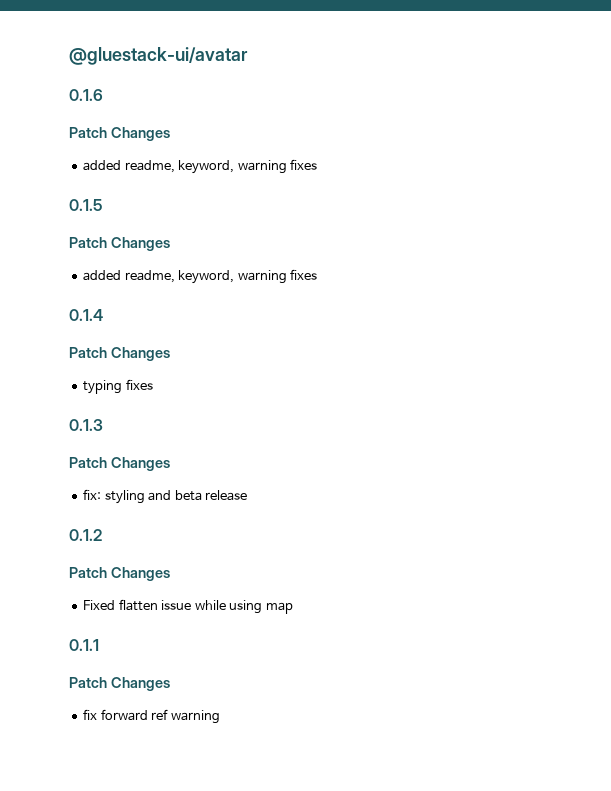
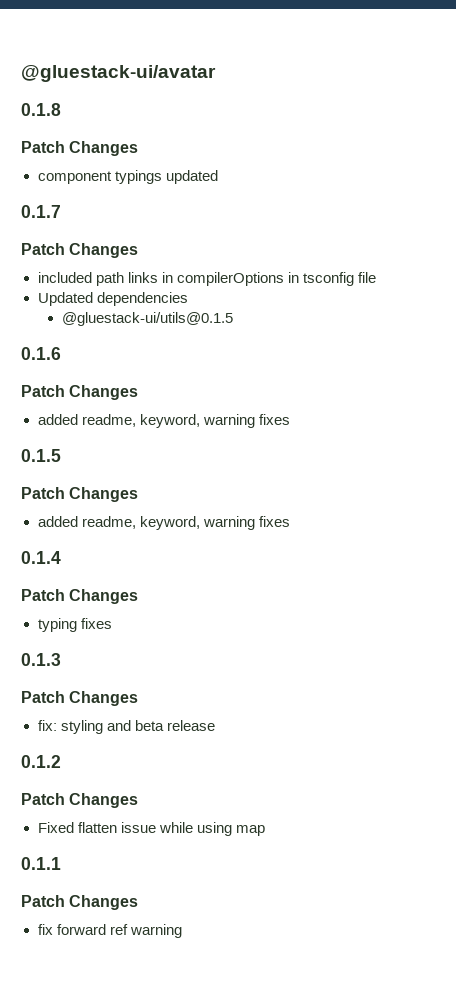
+ 0.1.8
+ Patch Changes
+ component typings updated
+ 0.1.7
+ Patch Changes
+ included path links in compilerOptions in tsconfig file
+ Updated dependencies
+ @gluestack-ui/utils@0.1.5

